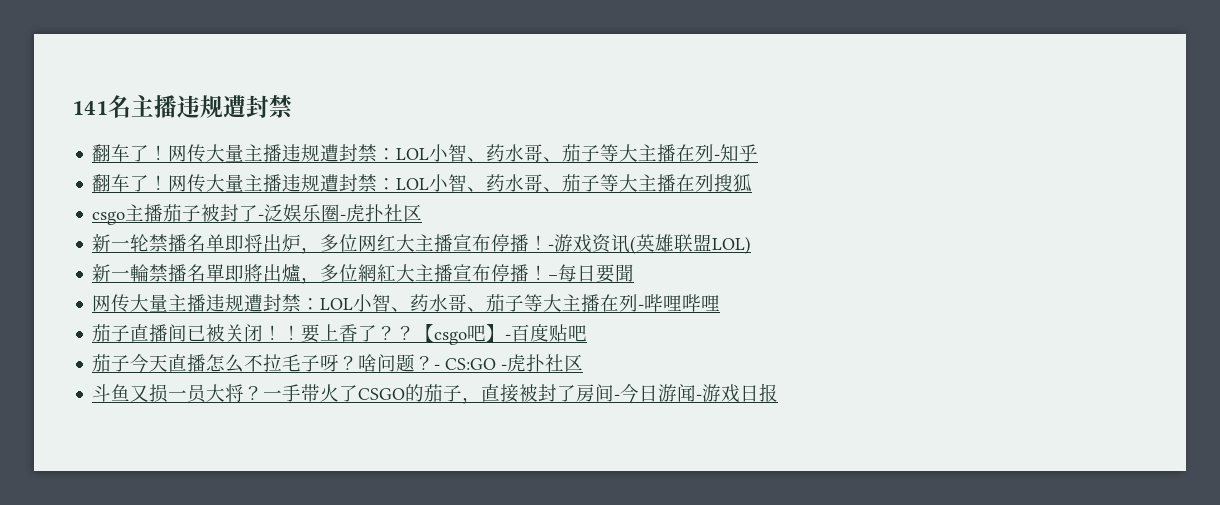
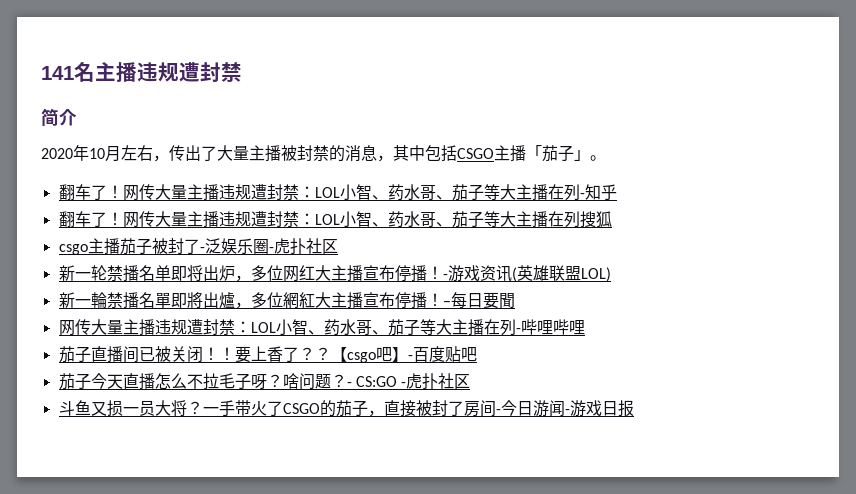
+ 简介
+ 2020年10月左右，传出了大量主播被封禁的消息，其中包括CSGO主播「茄子」。

